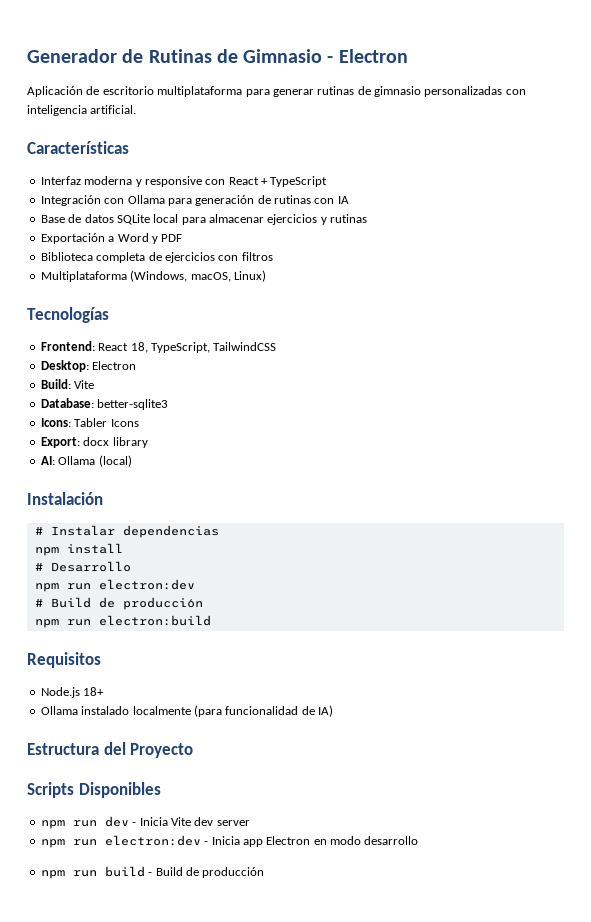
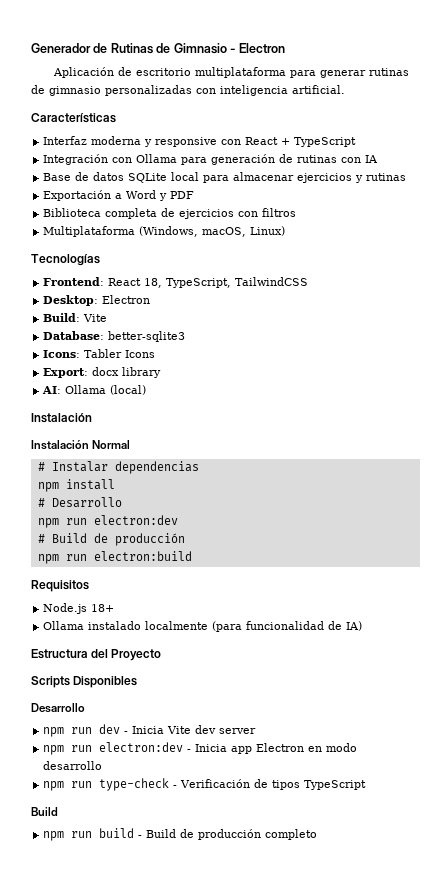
+ Instalación Normal
  Scripts Disponibles
+ Desarrollo
+ npm run type-check - Verificación de tipos TypeScript
+ Build
- npm run build - Build de producción
+ npm run build - Build de producción completo

